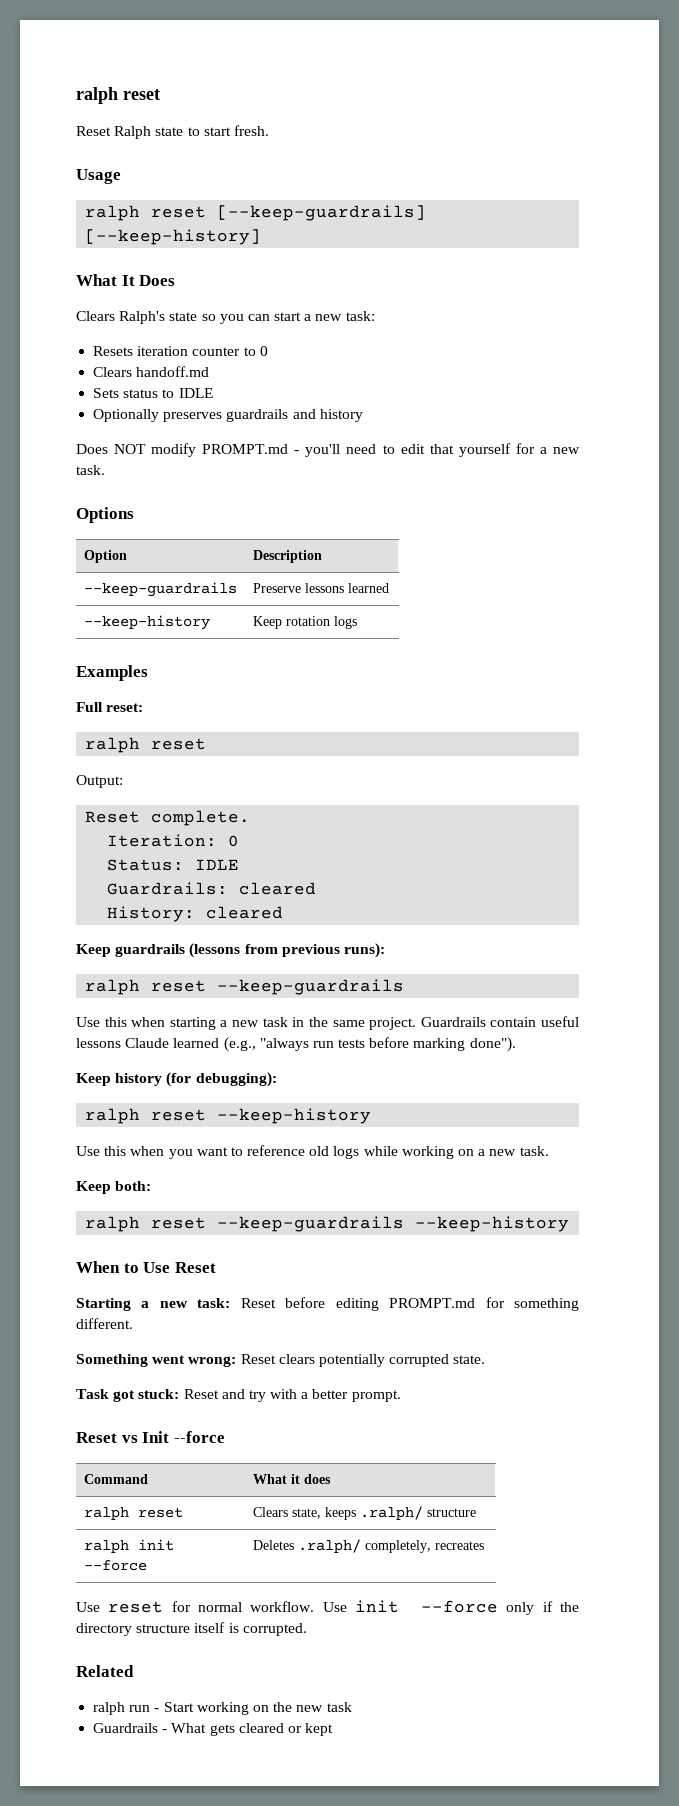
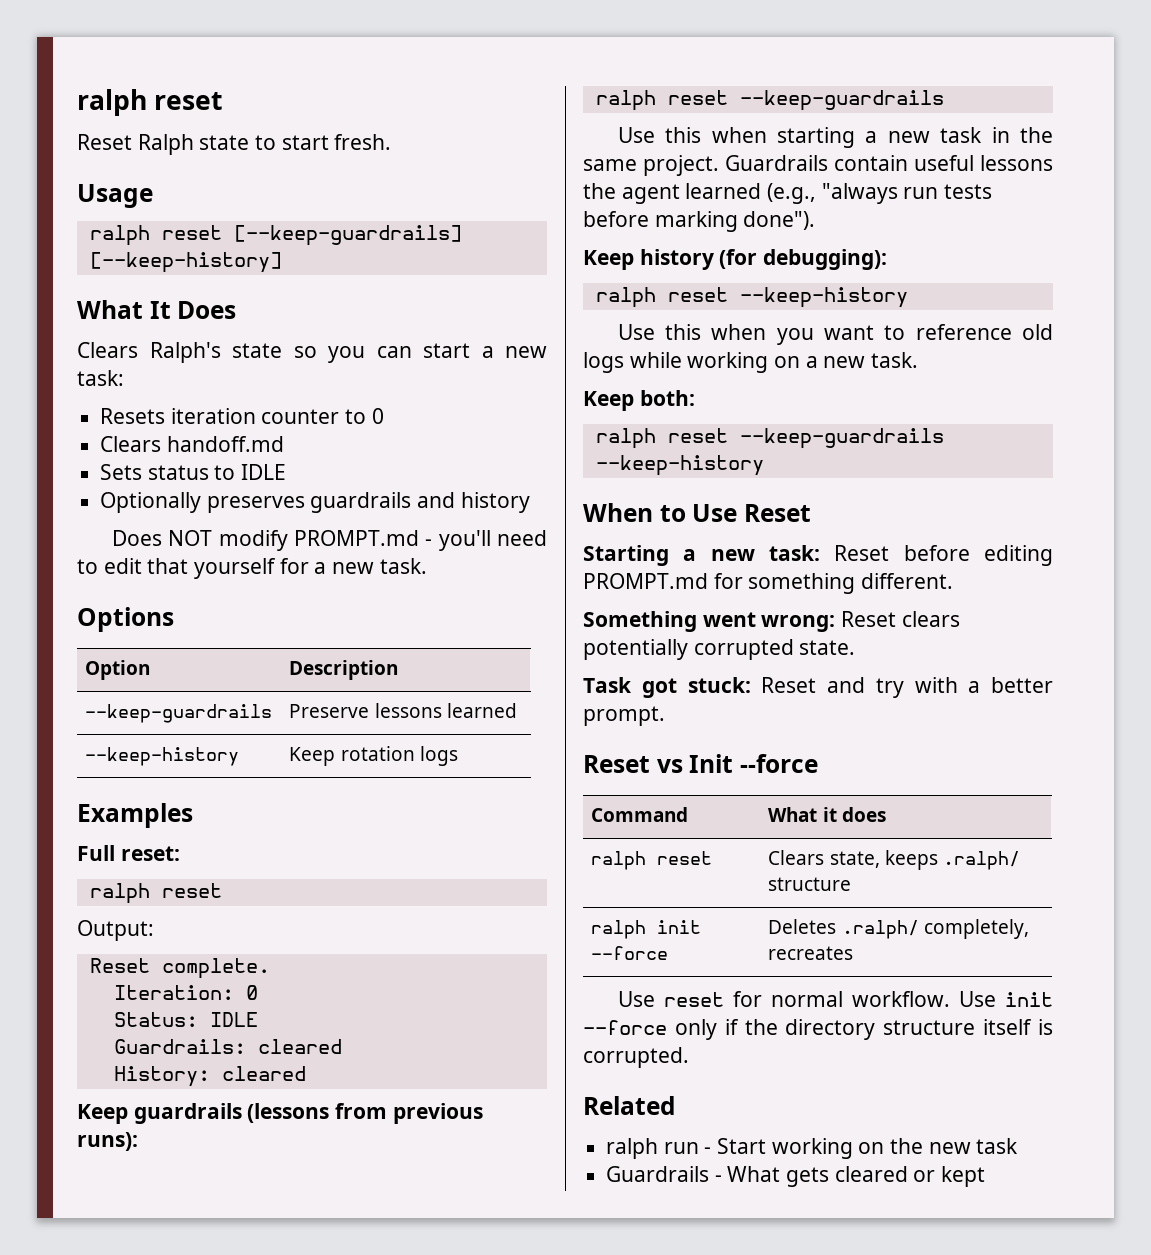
- Guardrails contain useful lessons Claude learned (e.g., "always run tests before marking done").
+ Guardrails contain useful lessons the agent learned (e.g., "always run tests before marking done").

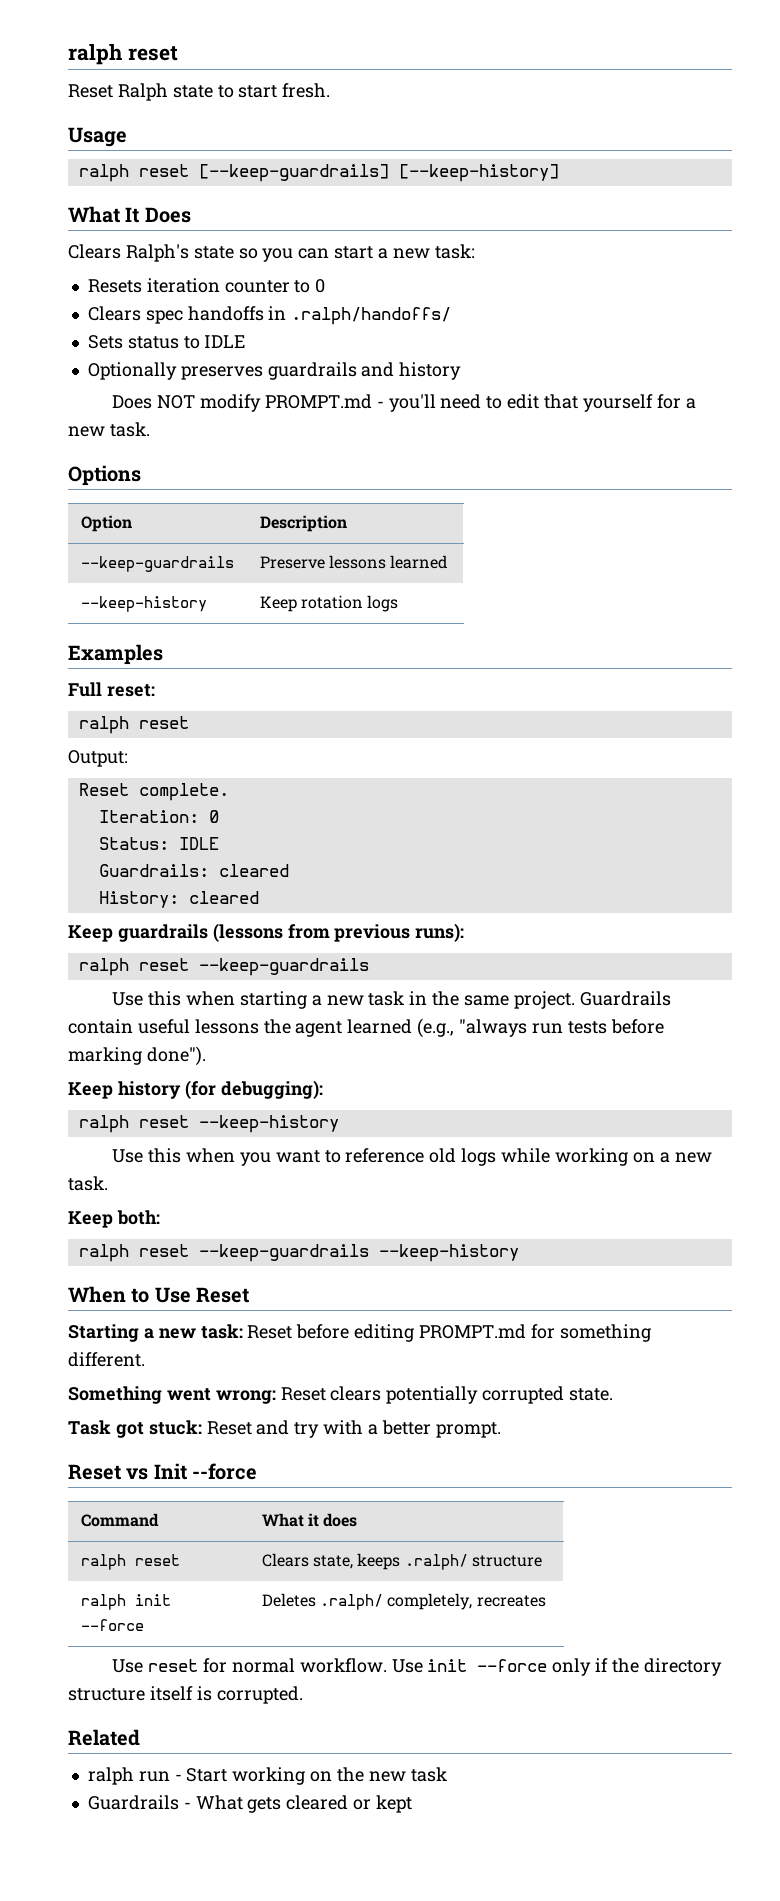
- Clears handoff.md
+ Clears spec handoffs in .ralph/handoffs/

